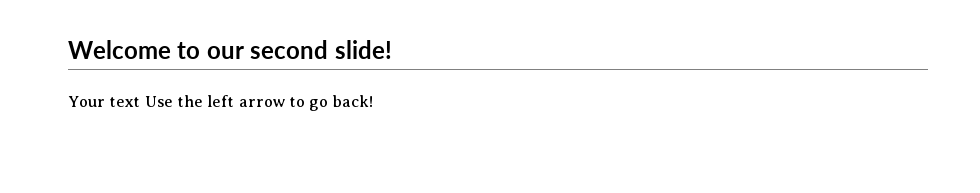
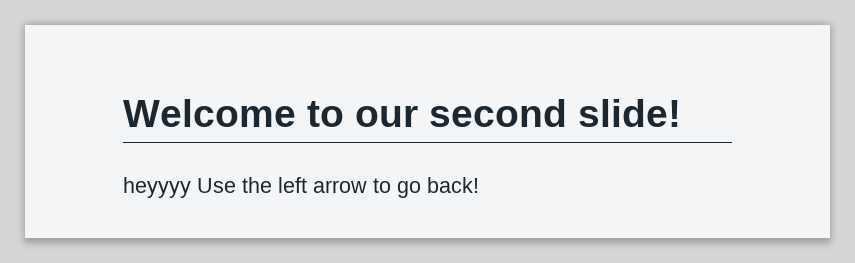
- Your text Use the left arrow to go back!
+ heyyyy Use the left arrow to go back!

